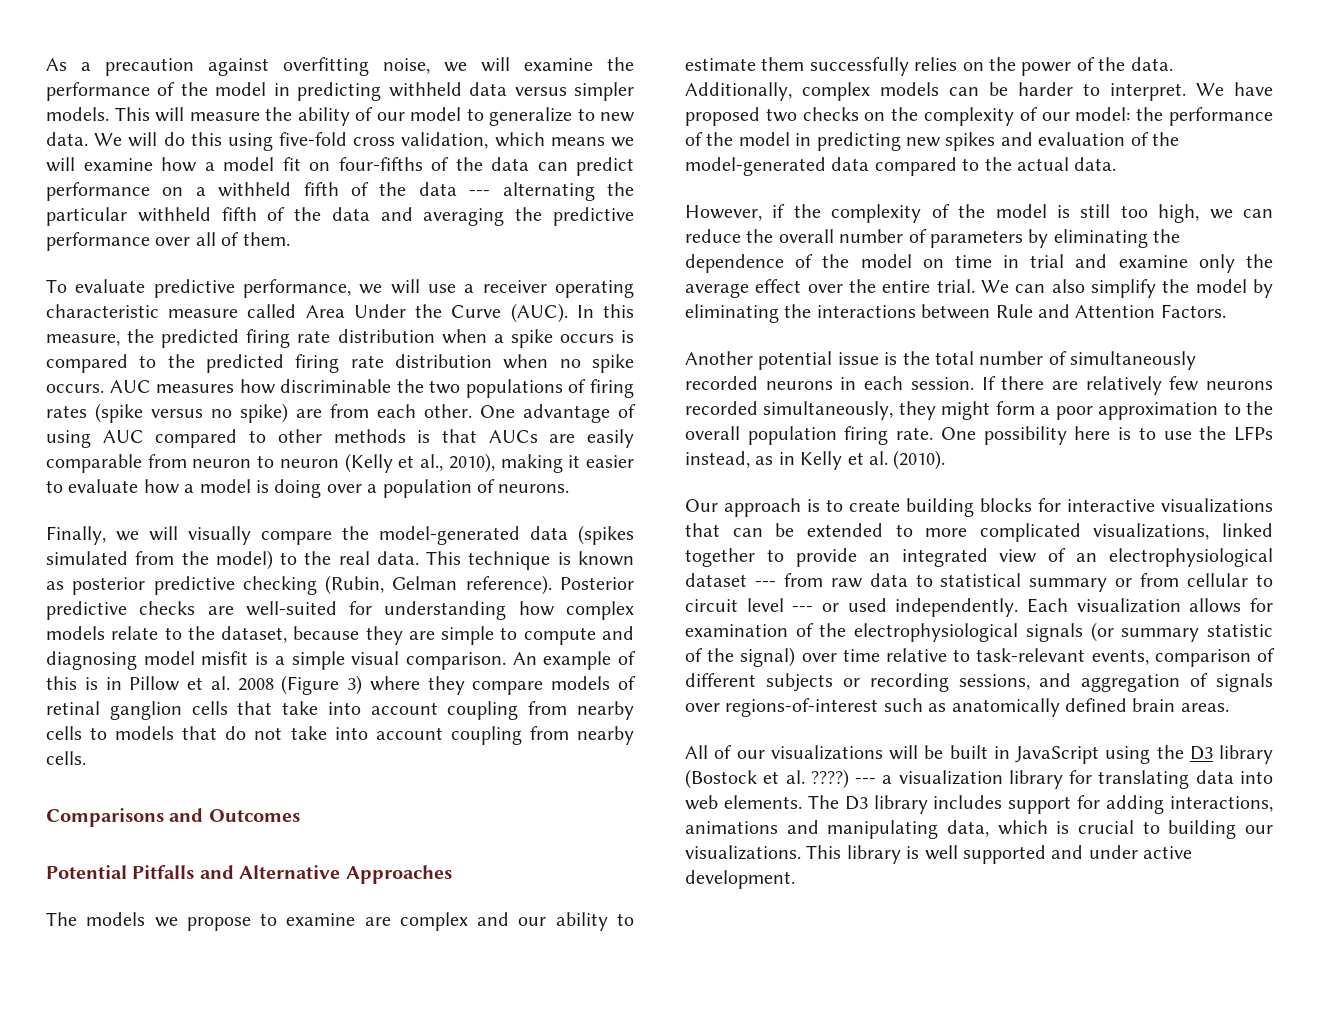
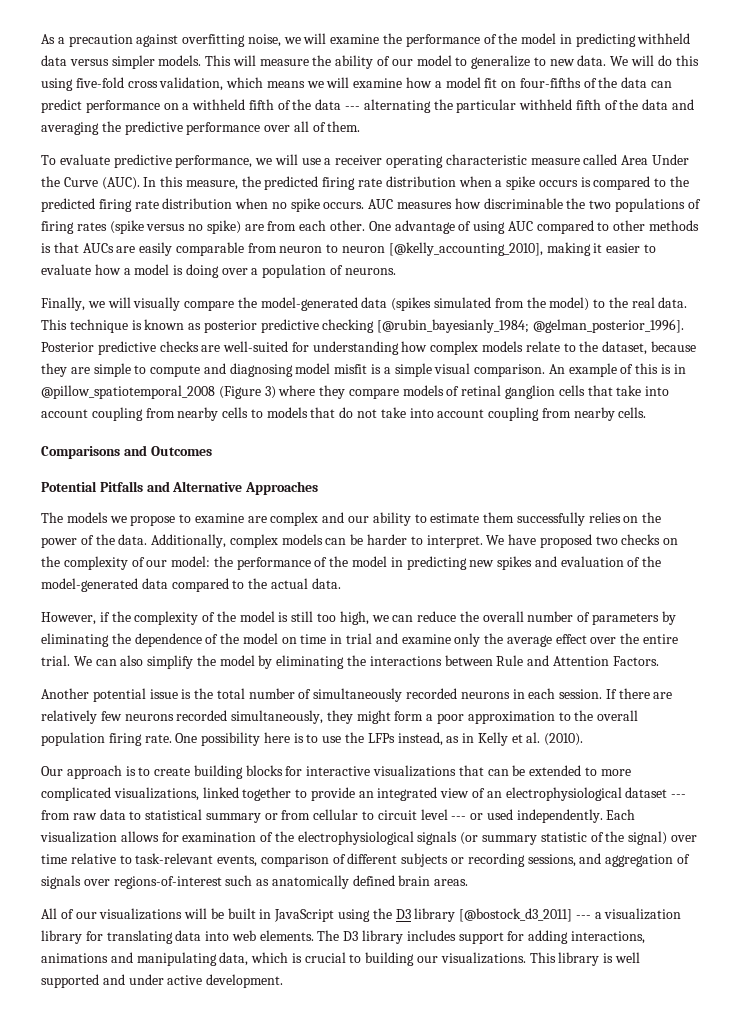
- One advantage of using AUC compared to other methods is that AUCs are easily comparable from neuron to neuron (Kelly et al., 2010), making it easier to evaluate how a model is doing over a population of neurons.
+ One advantage of using AUC compared to other methods is that AUCs are easily comparable from neuron to neuron [@kelly_accounting_2010], making it easier to evaluate how a model is doing over a population of neurons.
- This technique is known as posterior predictive checking (Rubin, Gelman reference).
+ This technique is known as posterior predictive checking [@rubin_bayesianly_1984; @gelman_posterior_1996].
- An example of this is in Pillow et al. 2008 (Figure 3) where they compare models of retinal ganglion cells that take into account coupling from nearby cells to models that do not take into account coupling from nearby cells.
+ An example of this is in @pillow_spatiotemporal_2008 (Figure 3) where they compare models of retinal ganglion cells that take into account coupling from nearby cells to models that do not take into account coupling from nearby cells.
- All of our visualizations will be built in JavaScript using the D3 library (Bostock et al. ????) --- a visualization library for translating data into web elements.
+ All of our visualizations will be built in JavaScript using the D3 library [@bostock_d3_2011] --- a visualization library for translating data into web elements.

